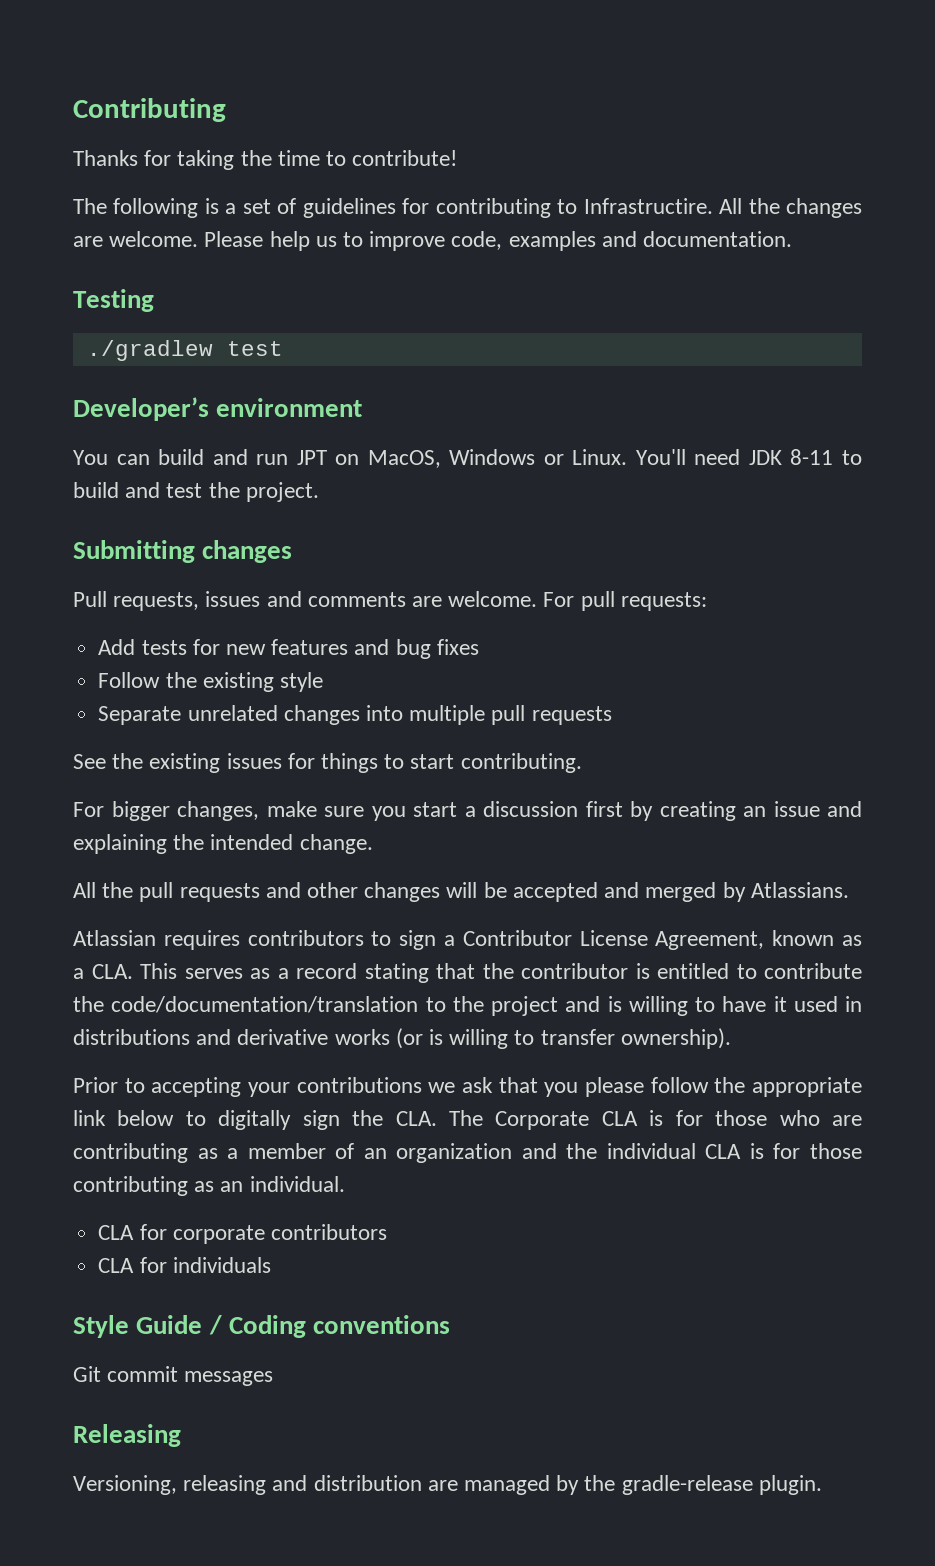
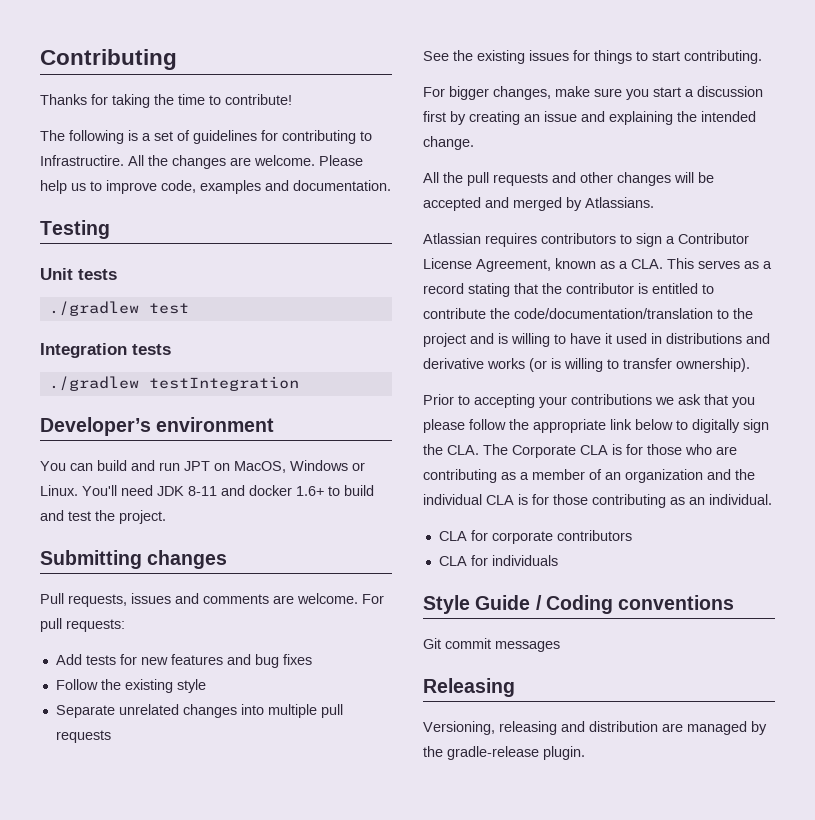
+ Unit tests
+ Integration tests
+ ./gradlew testIntegration
- You'll need JDK 8-11 to build and test the project.
+ You'll need JDK 8-11 and docker 1.6+ to build and test the project.

